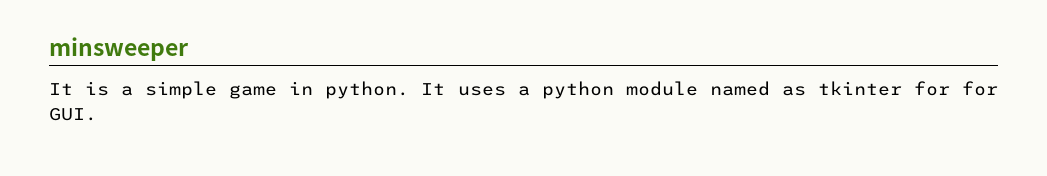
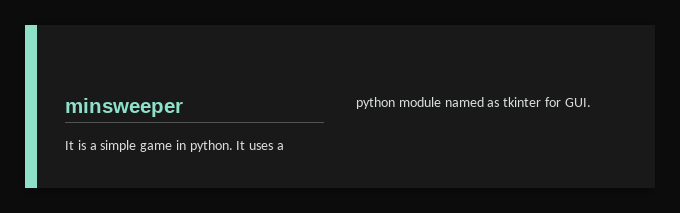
- It uses a python module named as tkinter for for GUI.
+ It uses a python module named as tkinter for GUI.

